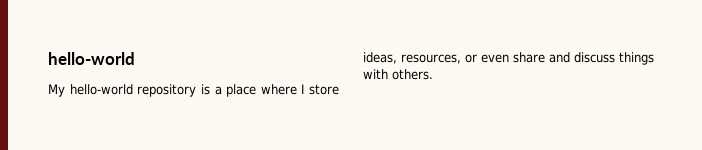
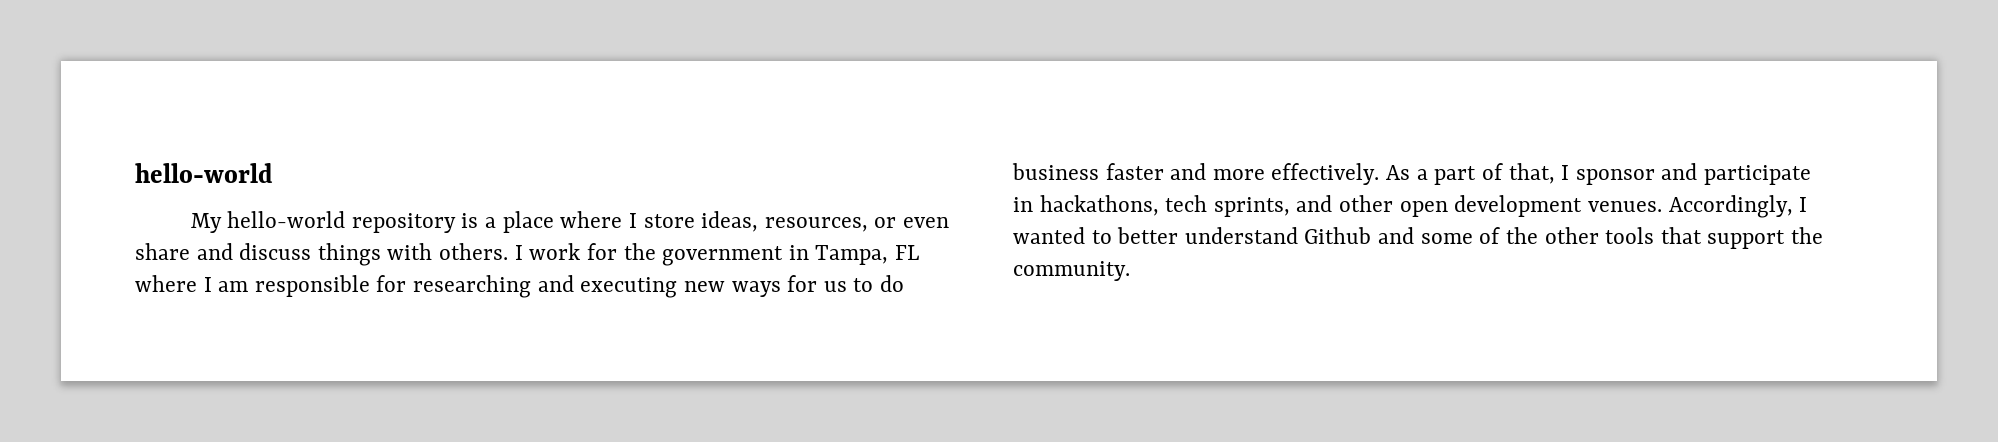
+ I work for the government in Tampa, FL where I am responsible for researching and executing new ways for us to do business faster and more effectively. As a part of that, I sponsor and participate in hackathons, tech sprints, and other open development venues. Accordingly, I wanted to better understand Github and some of the other tools that support the community.

